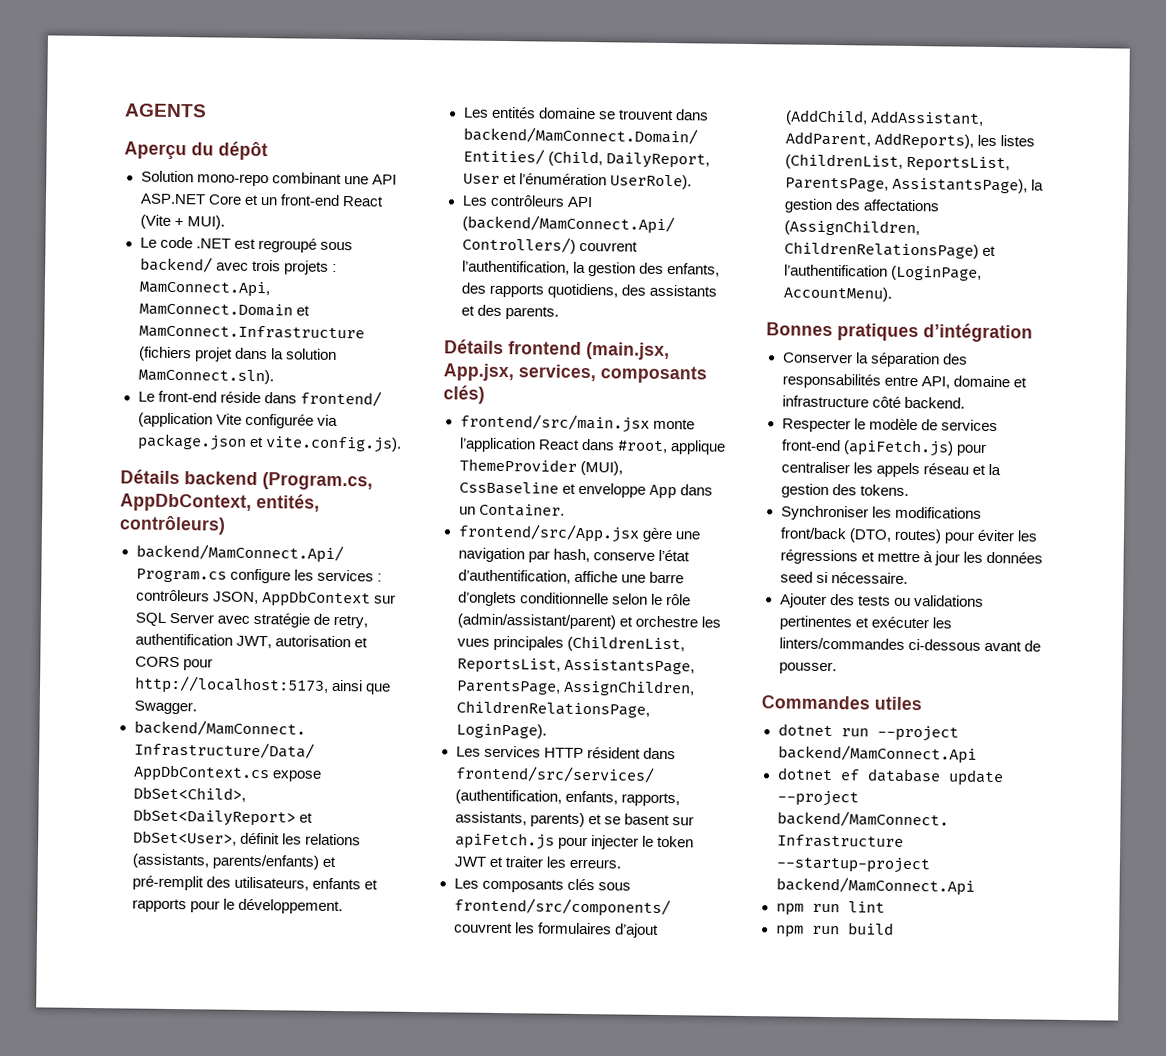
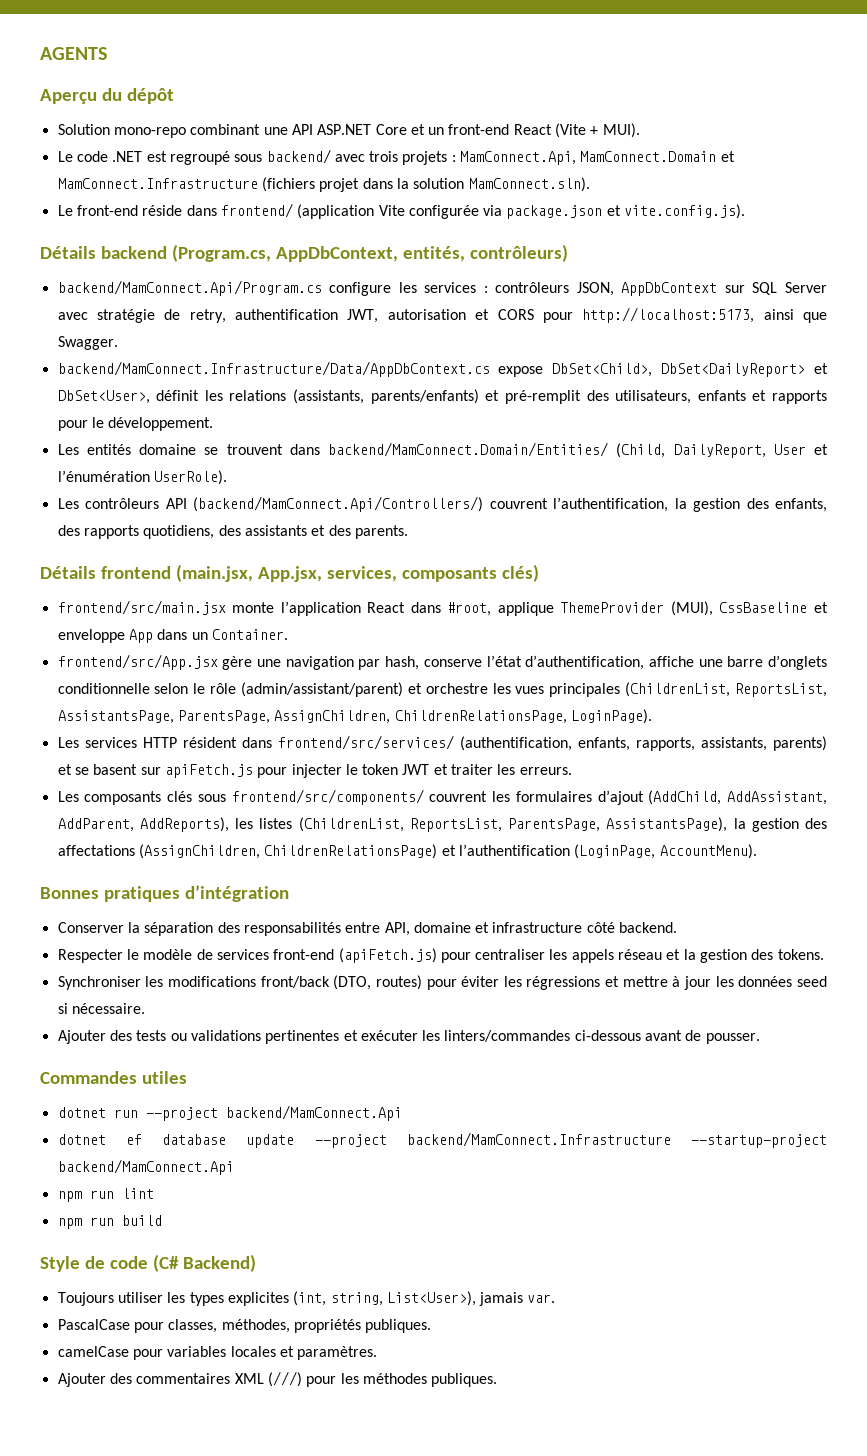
+ Style de code (C# Backend)
+ Toujours utiliser les types explicites (int, string, List<User>), jamais var.
+ PascalCase pour classes, méthodes, propriétés publiques.
+ camelCase pour variables locales et paramètres.
+ Ajouter des commentaires XML (///) pour les méthodes publiques.

